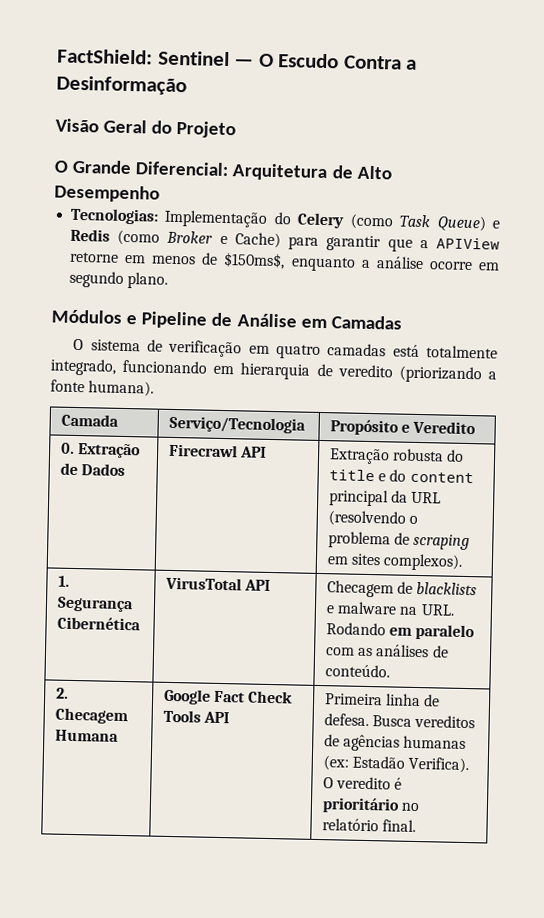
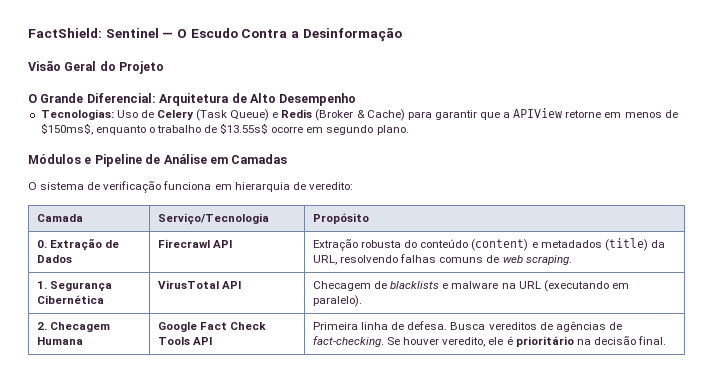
- Tecnologias: Implementação do Celery (como Task Queue) e Redis (como Broker e Cache) para garantir que a APIView retorne em menos de $150ms$, enquanto a análise ocorre em segundo plano.
+ Tecnologias: Uso de Celery (Task Queue) e Redis (Broker & Cache) para garantir que a APIView retorne em menos de $150ms$, enquanto o trabalho de $13.55s$ ocorre em segundo plano.
- O sistema de verificação em quatro camadas está totalmente integrado, funcionando em hierarquia de veredito (priorizando a fonte humana).
+ O sistema de verificação funciona em hierarquia de veredito:
- Camada | Serviço/Tecnologia | Propósito e Veredito
+ Camada | Serviço/Tecnologia | Propósito
- 0. Extração de Dados | Firecrawl API | Extração robusta do title e do content principal da URL (resolvendo o problema de scraping em sites complexos).
+ 0. Extração de Dados | Firecrawl API | Extração robusta do conteúdo (content) e metadados (title) da URL, resolvendo falhas comuns de web scraping.
- 1. Segurança Cibernética | VirusTotal API | Checagem de blacklists e malware na URL. Rodando em paralelo com as análises de conteúdo.
+ 1. Segurança Cibernética | VirusTotal API | Checagem de blacklists e malware na URL (executando em paralelo).
- 2. Checagem Humana | Google Fact Check Tools API | Primeira linha de defesa. Busca vereditos de agências humanas (ex: Estadão Verifica). O veredito é prioritário no relatório final.
+ 2. Checagem Humana | Google Fact Check Tools API | Primeira linha de defesa. Busca vereditos de agências de fact-checking. Se houver veredito, ele é prioritário na decisão final.

